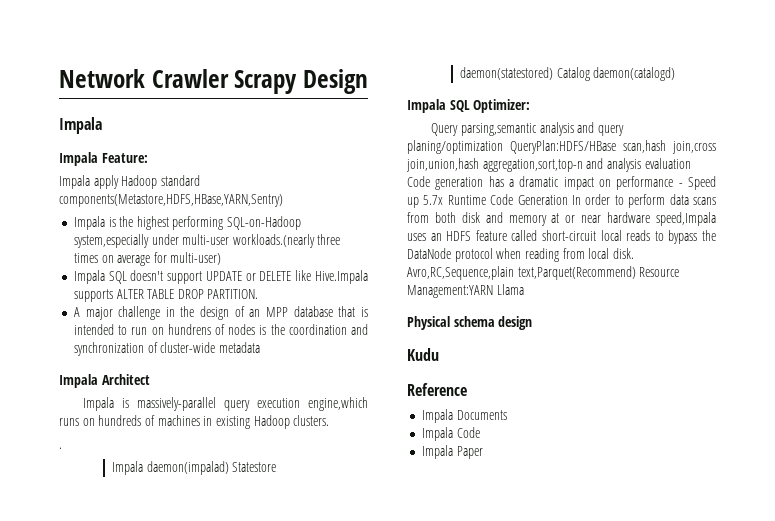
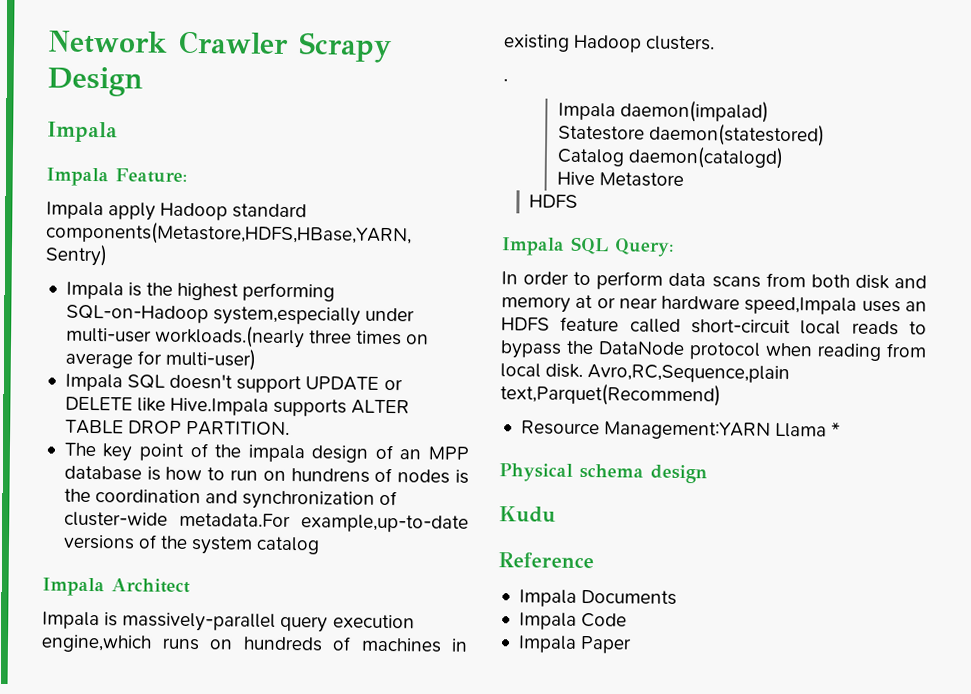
- A major challenge in the design of an MPP database that is intended to run on hundrens of nodes is the coordination and synchronization of cluster-wide metadata
+ The key point of the impala design of an MPP database is how to run on hundrens of nodes is the coordination and synchronization of cluster-wide metadata.For example,up-to-date versions of the system catalog
- Impala daemon(impalad) Statestore daemon(statestored) Catalog daemon(catalogd)
+ Impala daemon(impalad)
+ Statestore daemon(statestored)
+ Catalog daemon(catalogd)
- Impala SQL Optimizer:
- Query parsing,semantic analysis and query planing/optimization QueryPlan:HDFS/HBase scan,hash join,cross join,union,hash aggregation,sort,top-n and analysis evaluation Code generation has a dramatic impact on performance - Speed up 5.7x Runtime Code Generation In order to perform data scans from both disk and memory at or near hardware speed,Impala uses an HDFS feature called short-circuit local reads to bypass the DataNode protocol when reading from local disk.
+ Hive Metastore
+ HDFS
+ Impala SQL Query:
+ In order to perform data scans from both disk and memory at or near hardware speed,Impala uses an HDFS feature called short-circuit local reads to bypass the DataNode protocol when reading from local disk.
- Avro,RC,Sequence,plain text,Parquet(Recommend) Resource Management:YARN Llama
+ Avro,RC,Sequence,plain text,Parquet(Recommend)
+ Resource Management:YARN Llama *

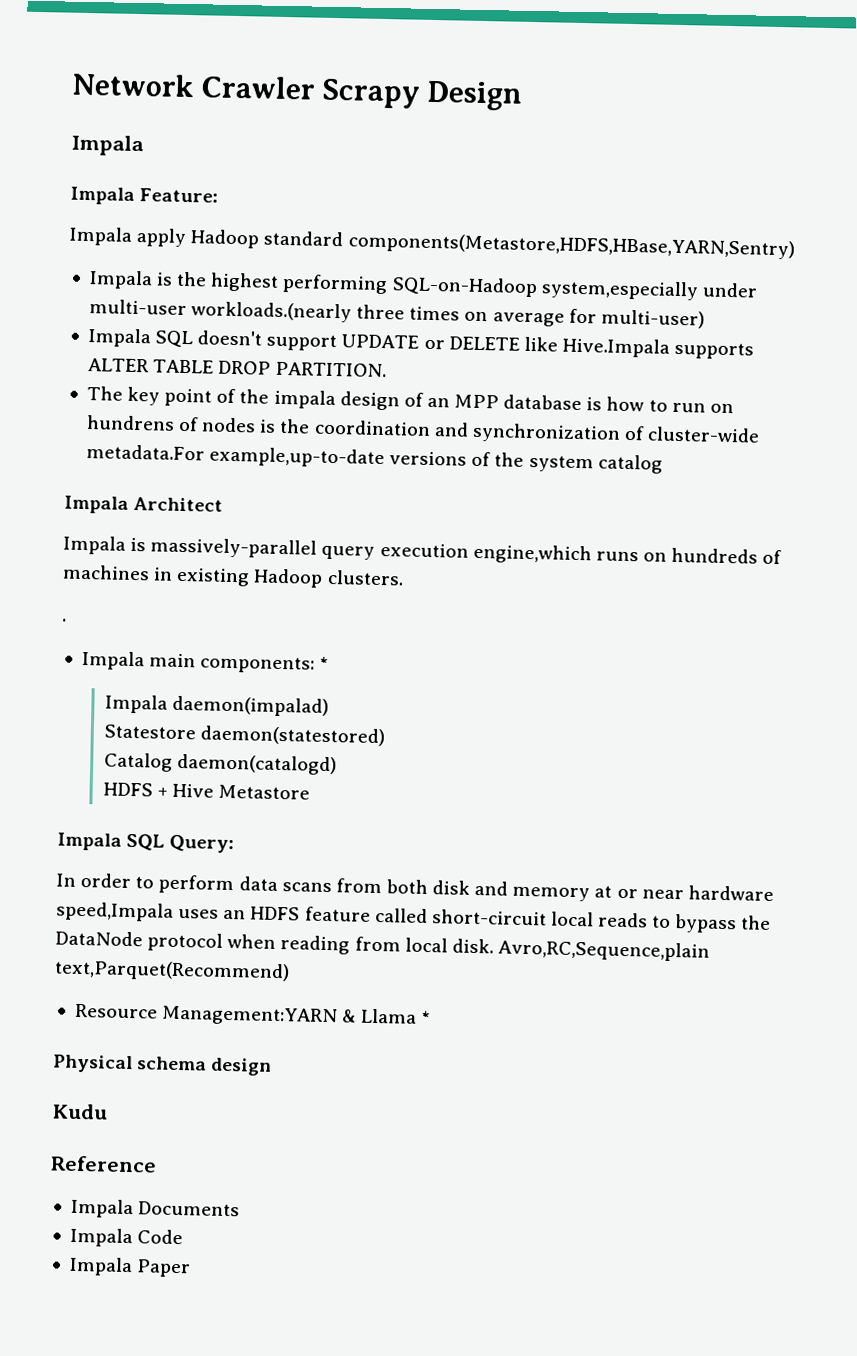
+ Impala main components: *
- Hive Metastore
- HDFS
+ HDFS + Hive Metastore
- Resource Management:YARN Llama *
+ Resource Management:YARN & Llama *

